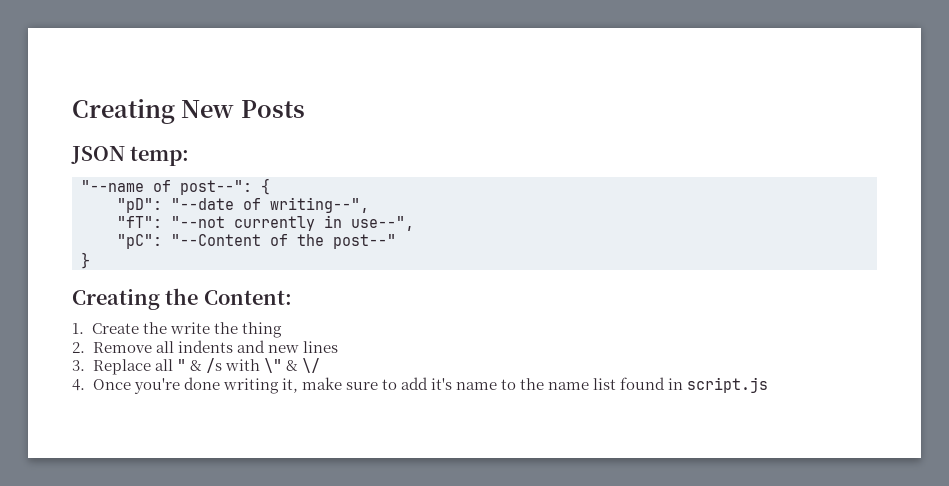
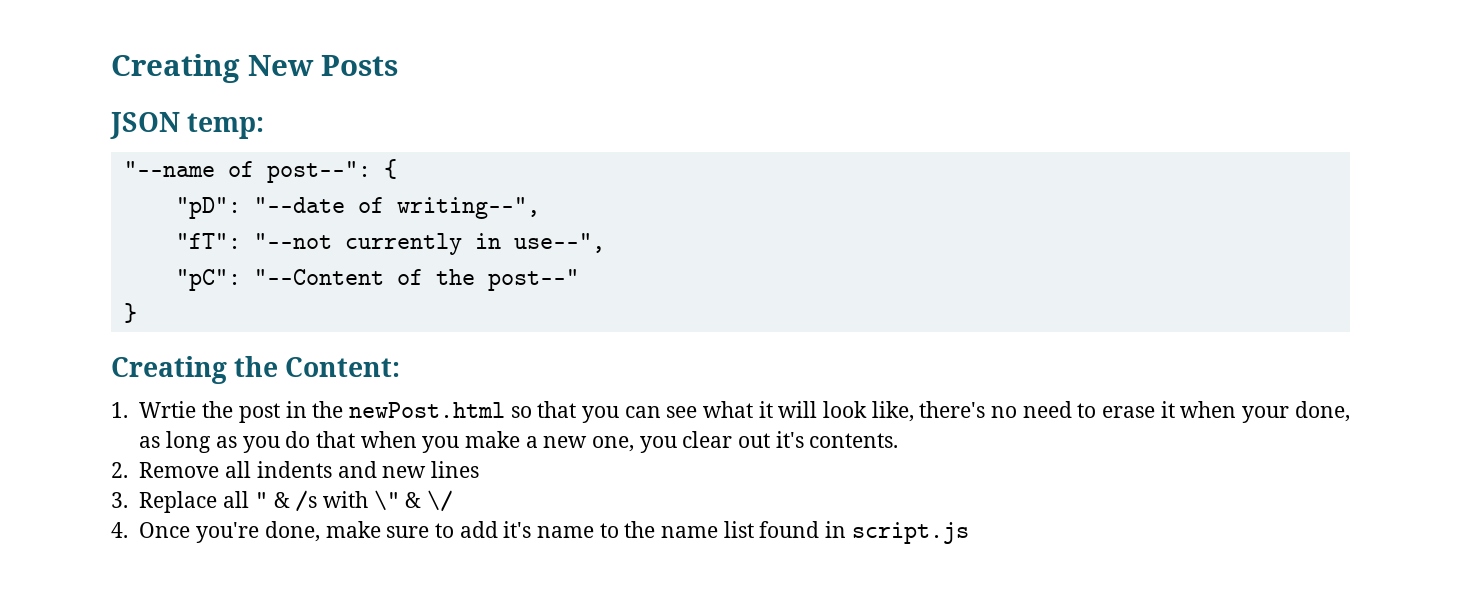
- 1. Create the write the thing
+ 1. Wrtie the post in the newPost.html so that you can see what it will look like, there's no need to erase it when your done, as long as you do that when you make a new one, you clear out it's contents.
- 4. Once you're done writing it, make sure to add it's name to the name list found in script.js
+ 4. Once you're done, make sure to add it's name to the name list found in script.js

